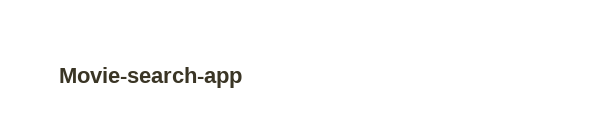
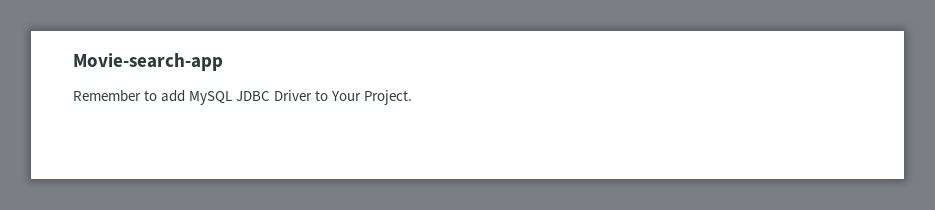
+ Remember to add MySQL JDBC Driver to Your Project.

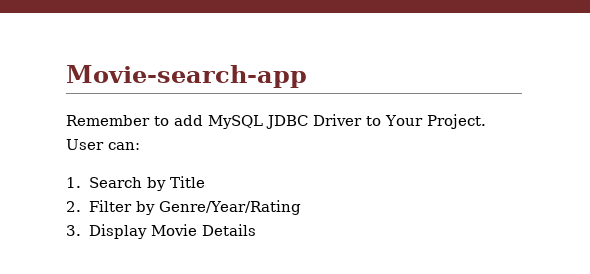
+ User can:
+ 1. Search by Title
+ 2. Filter by Genre/Year/Rating
+ 3. Display Movie Details

